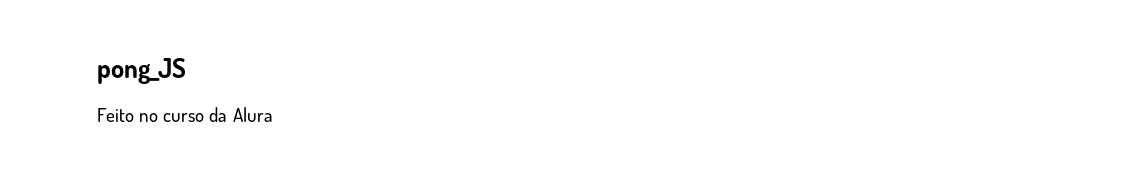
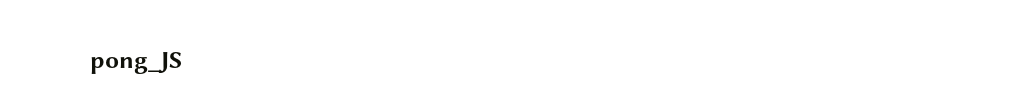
- Feito no curso da Alura

